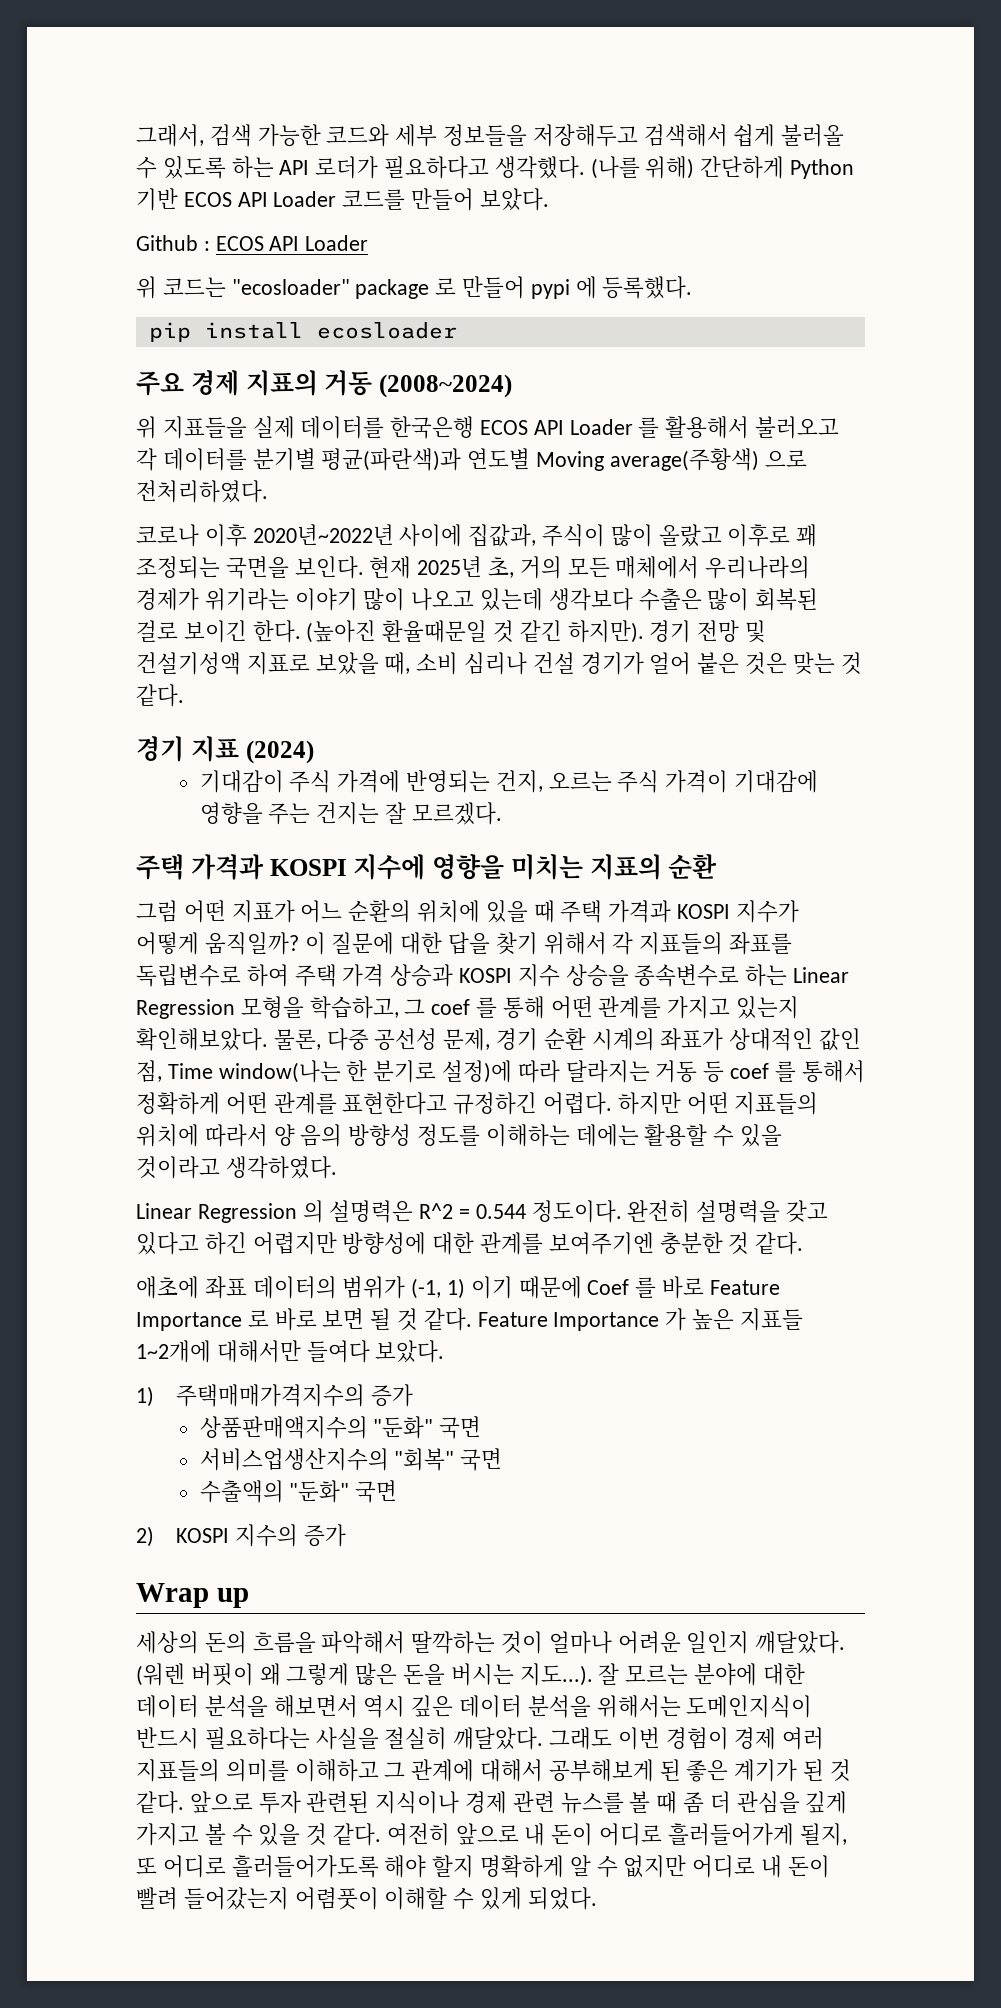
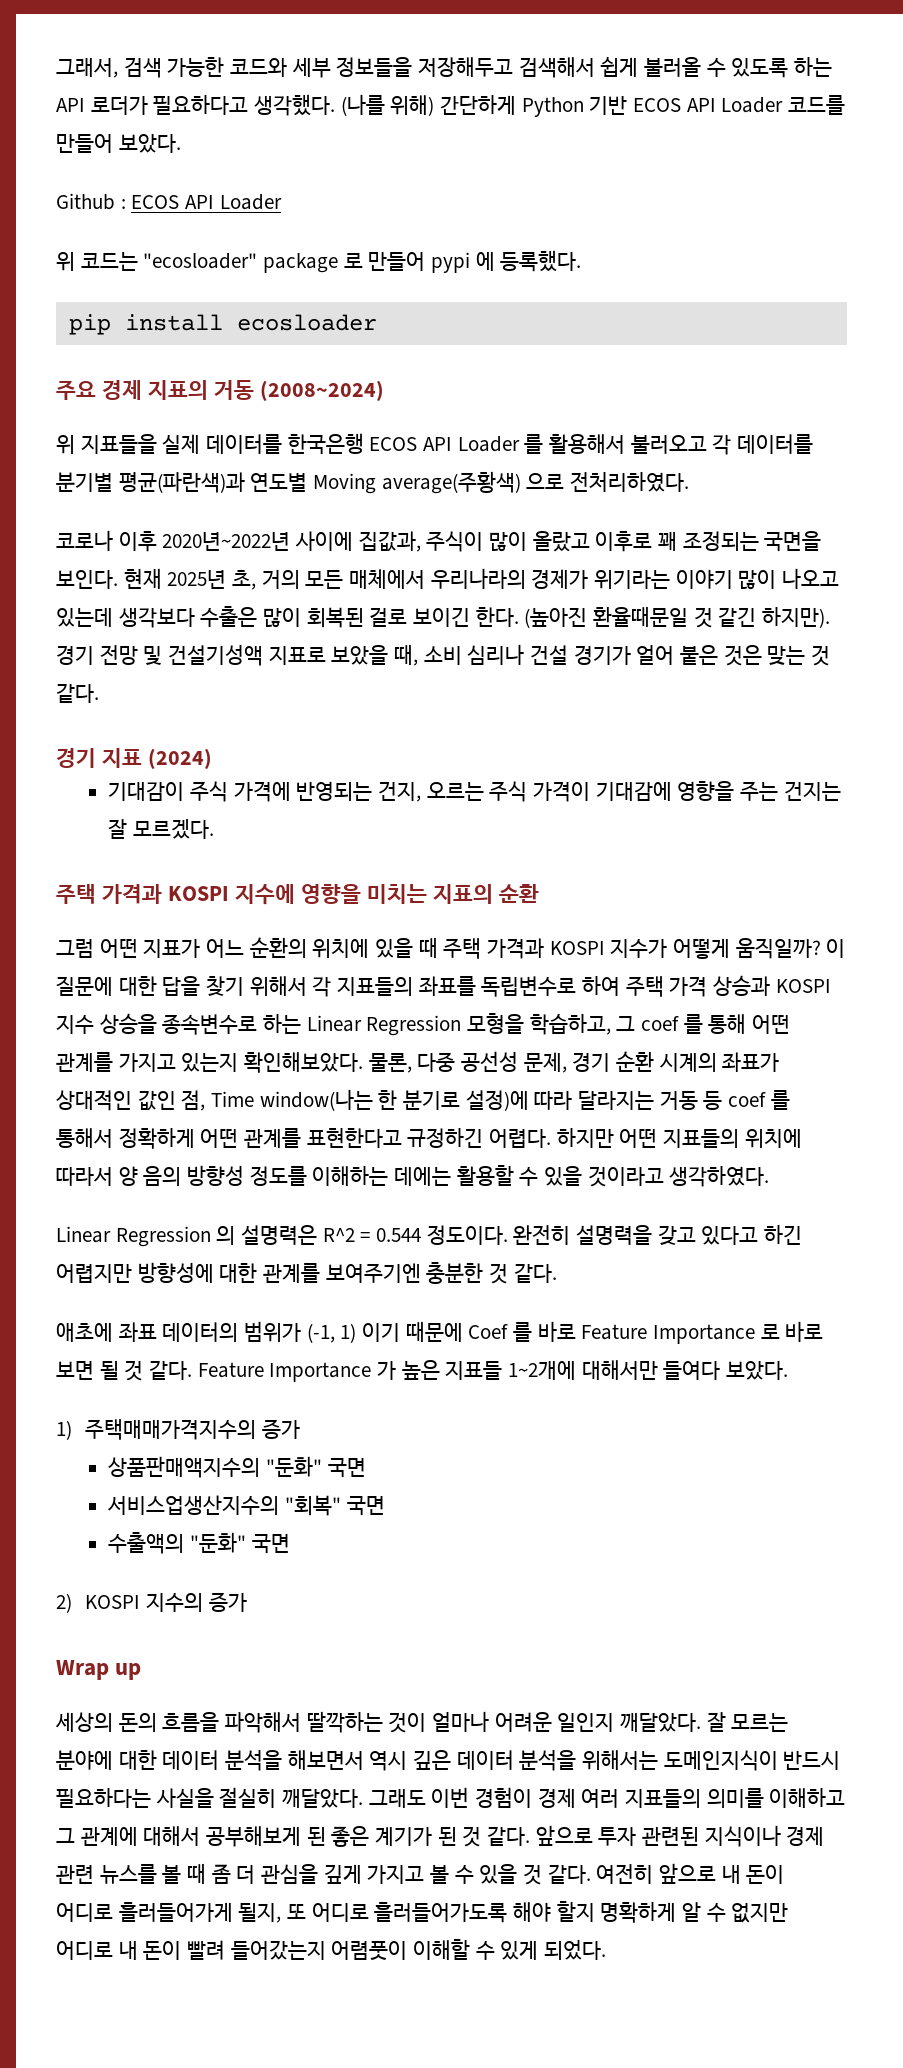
- (워렌 버핏이 왜 그렇게 많은 돈을 버시는 지도...). 잘 모르는 분야에 대한 데이터 분석을 해보면서 역시 깊은 데이터 분석을 위해서는 도메인지식이 반드시 필요하다는 사실을 절실히 깨달았다.
+ 잘 모르는 분야에 대한 데이터 분석을 해보면서 역시 깊은 데이터 분석을 위해서는 도메인지식이 반드시 필요하다는 사실을 절실히 깨달았다.

